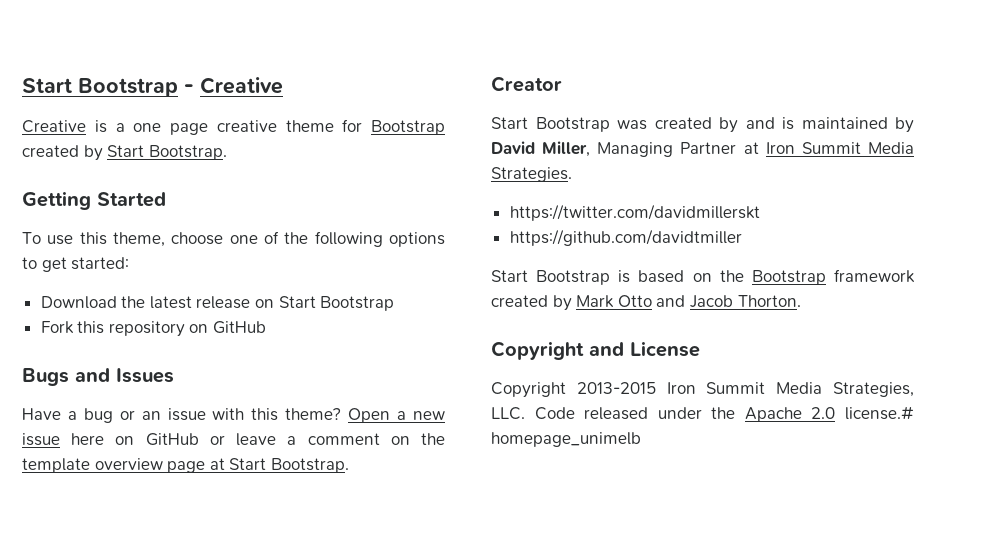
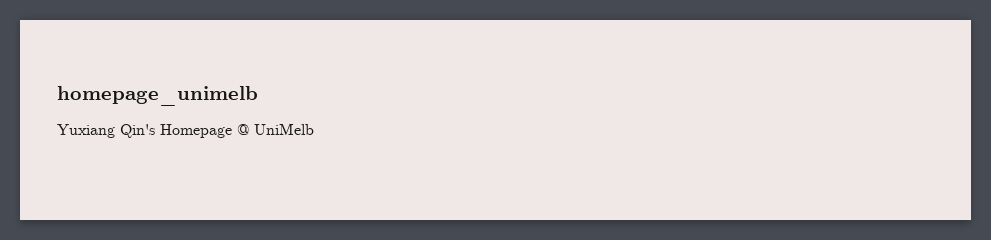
- Start Bootstrap - Creative
- Creative is a one page creative theme for Bootstrap created by Start Bootstrap.
- Getting Started
- To use this theme, choose one of the following options to get started:
- Download the latest release on Start Bootstrap
- Fork this repository on GitHub
- Bugs and Issues
- Have a bug or an issue with this theme? Open a new issue here on GitHub or leave a comment on the template overview page at Start Bootstrap.
- Creator
- Start Bootstrap was created by and is maintained by David Miller, Managing Partner at Iron Summit Media Strategies.
- https://twitter.com/davidmillerskt
- https://github.com/davidtmiller
- Start Bootstrap is based on the Bootstrap framework created by Mark Otto and Jacob Thorton.
- Copyright and License
- Copyright 2013-2015 Iron Summit Media Strategies, LLC. Code released under the Apache 2.0 license.# homepage_unimelb
+ homepage_unimelb
+ Yuxiang Qin's Homepage @ UniMelb

